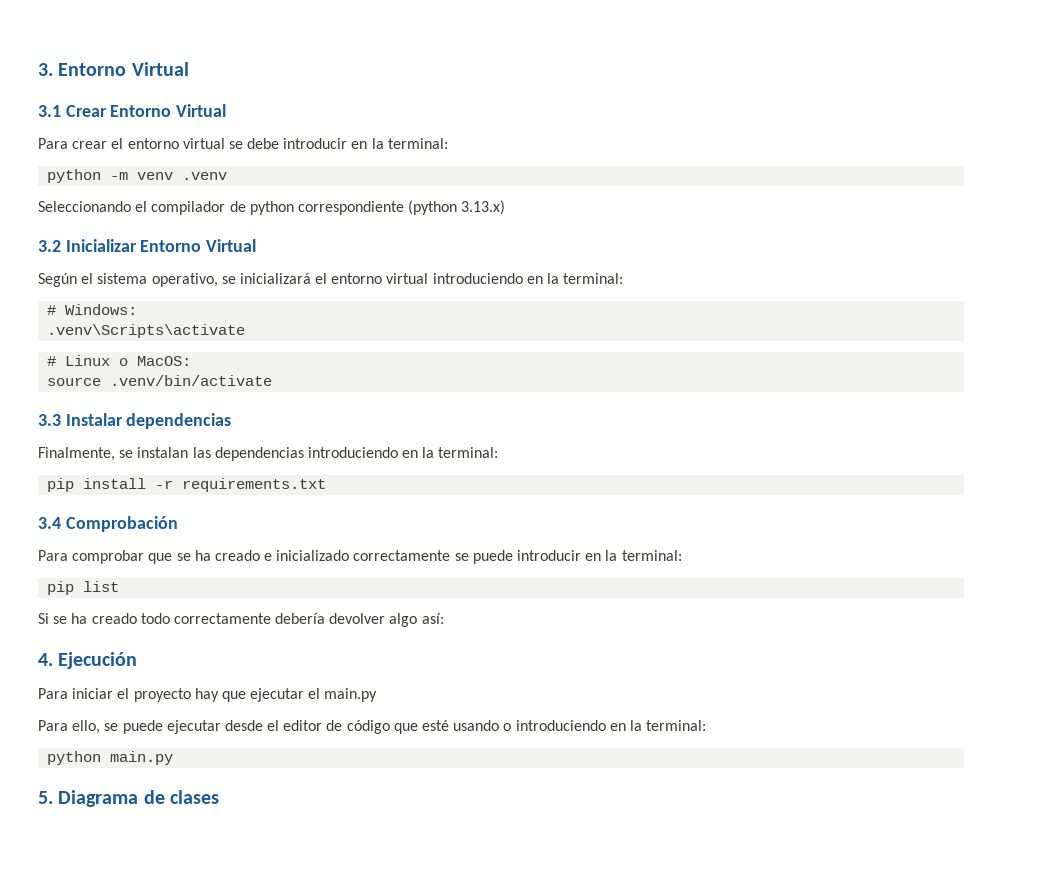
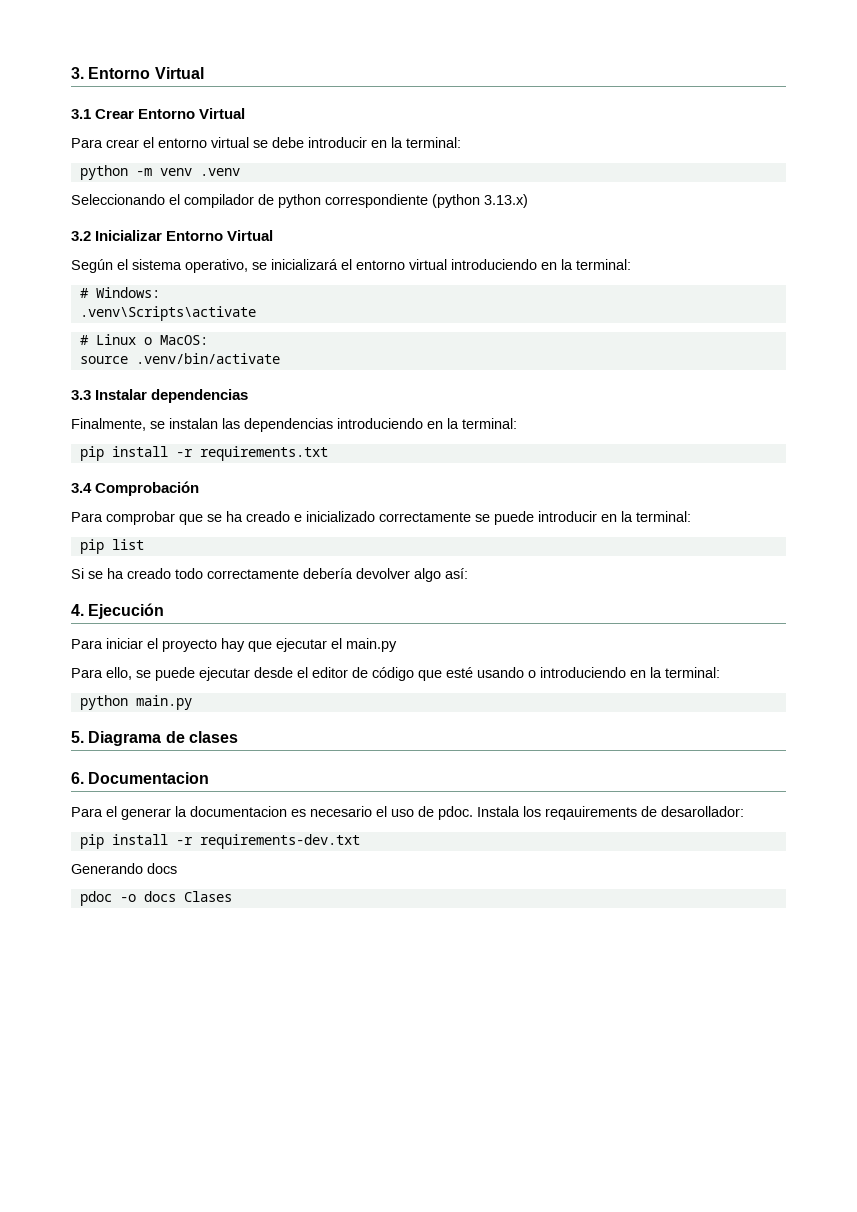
+ 6. Documentacion
+ Para el generar la documentacion es necesario el uso de pdoc. Instala los reqauirements de desarollador:
+ pip install -r requirements-dev.txt
+ Generando docs
+ pdoc -o docs Clases

